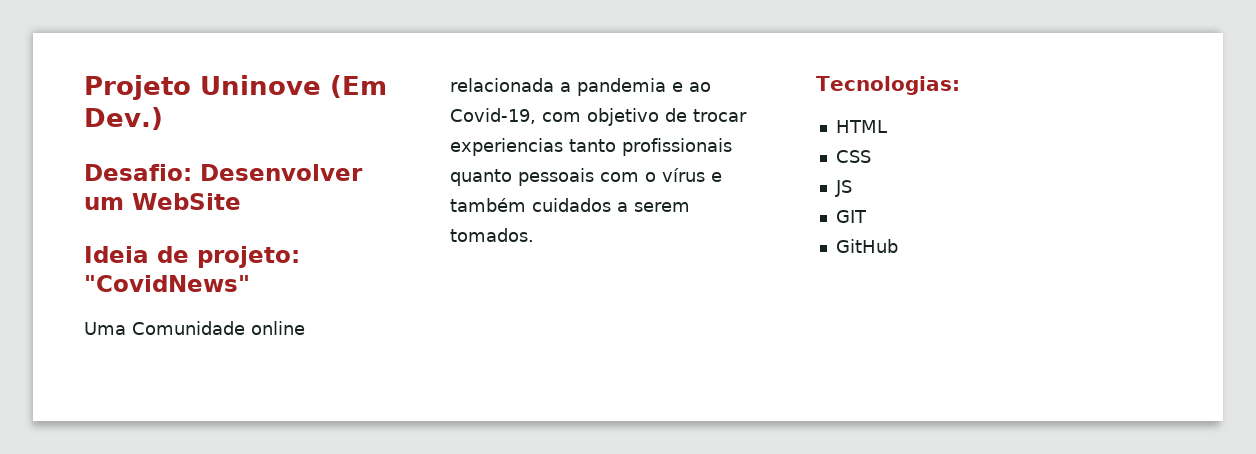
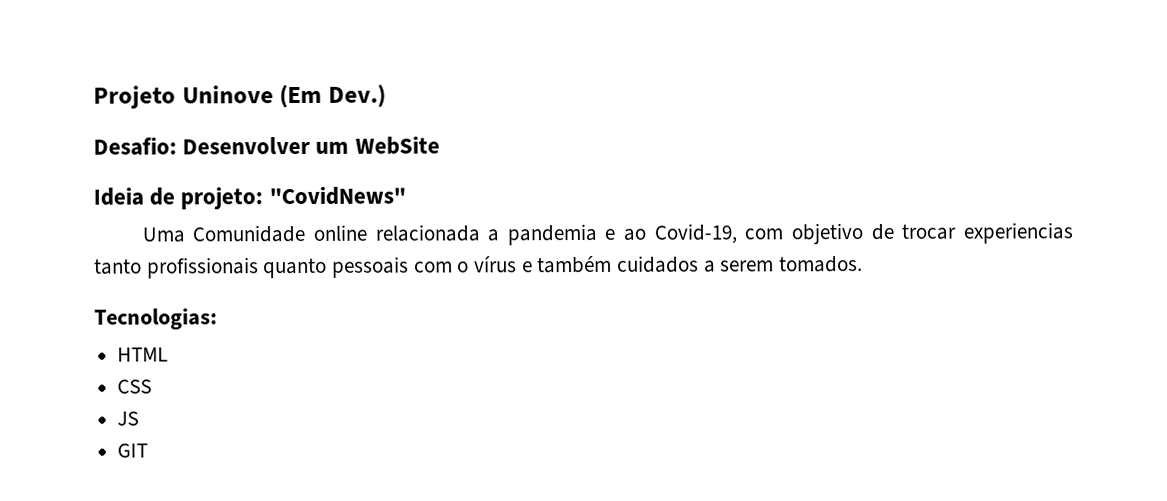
- GitHub

